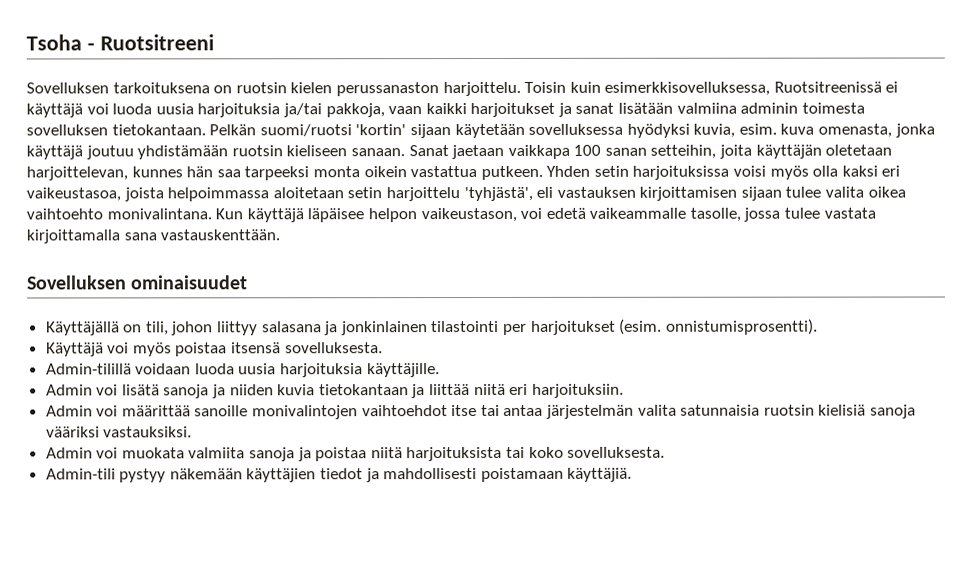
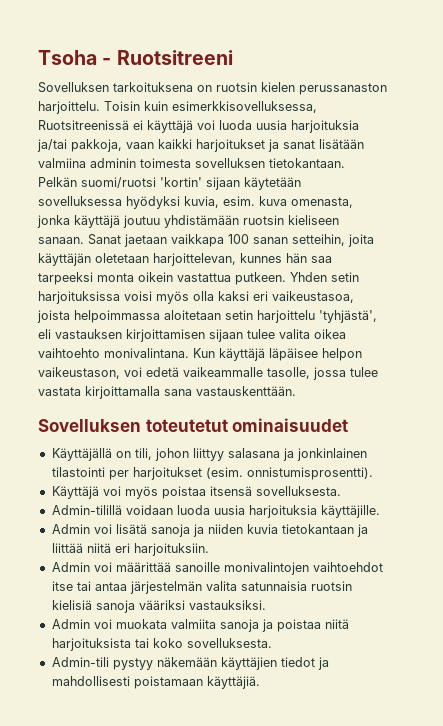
- Sovelluksen ominaisuudet
+ Sovelluksen toteutetut ominaisuudet

